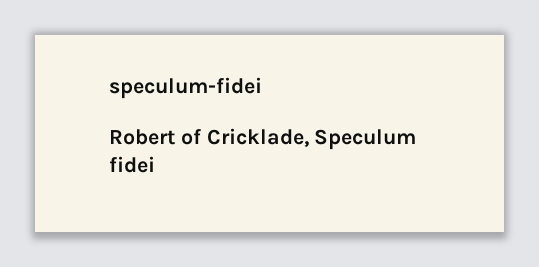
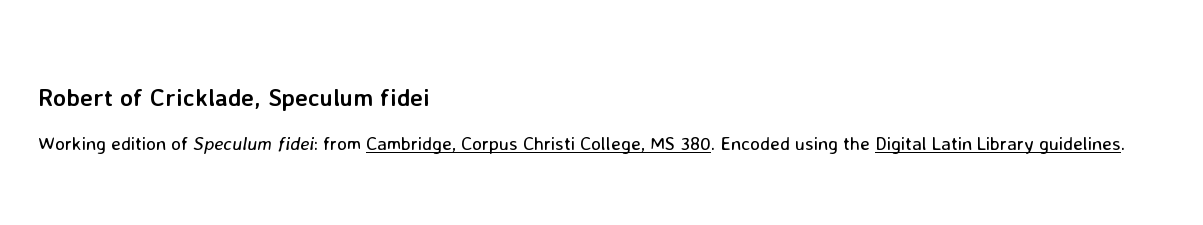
- speculum-fidei
+ Working edition of Speculum fidei: from Cambridge, Corpus Christi College, MS 380. Encoded using the Digital Latin Library guidelines.

